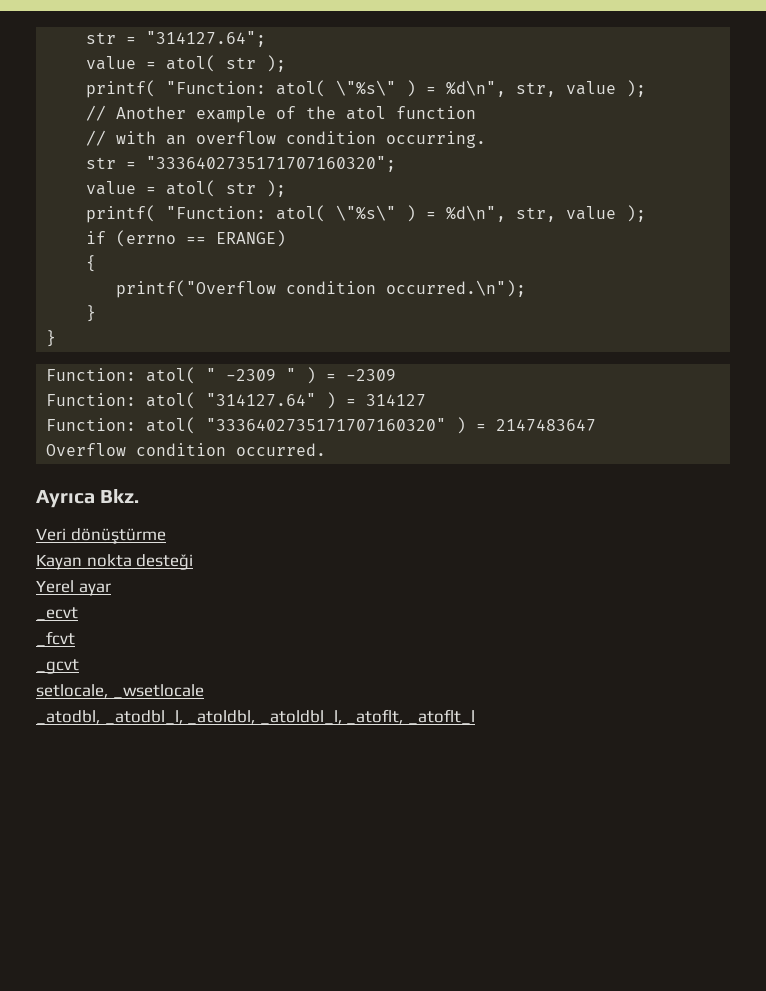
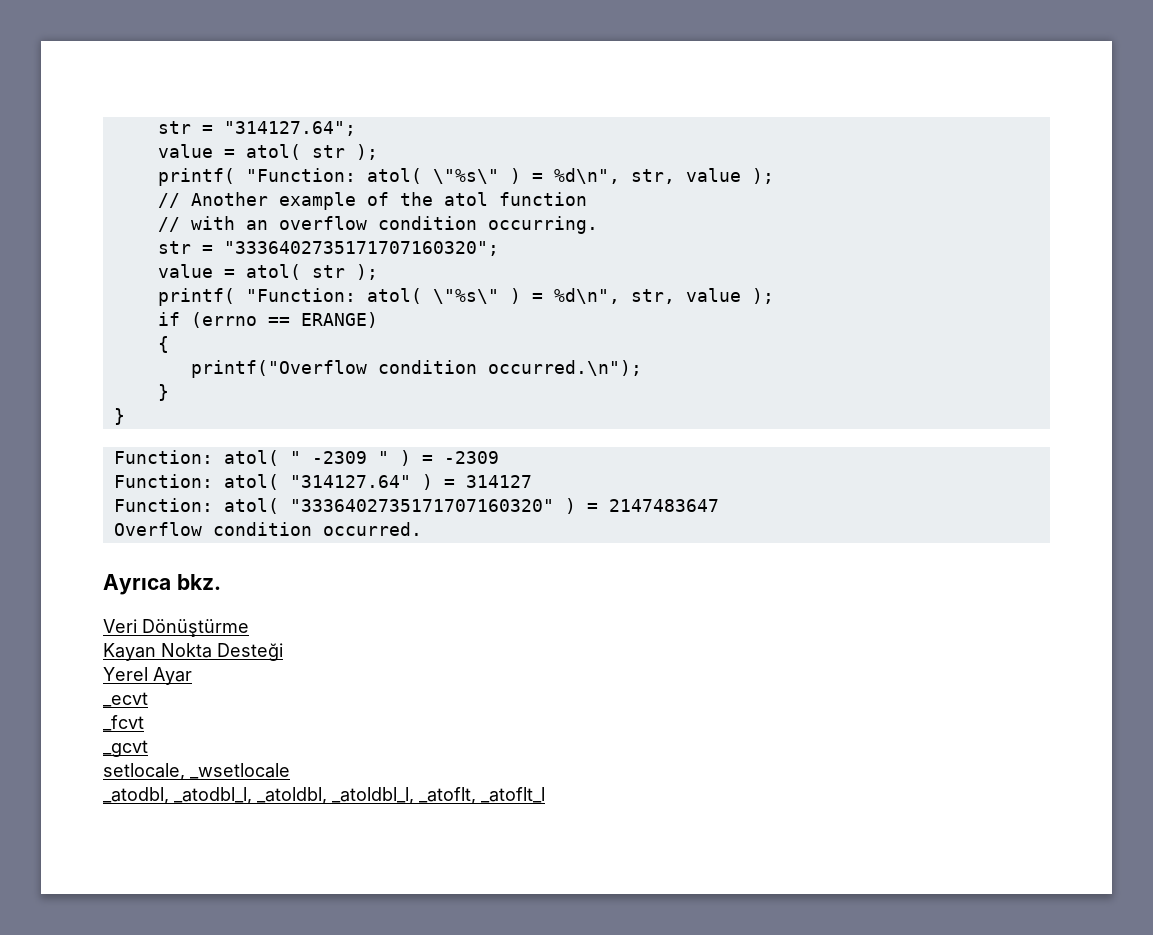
- Ayrıca Bkz.
+ Ayrıca bkz.
- Veri dönüştürme
+ Veri Dönüştürme
- Kayan nokta desteği
+ Kayan Nokta Desteği
- Yerel ayar
+ Yerel Ayar

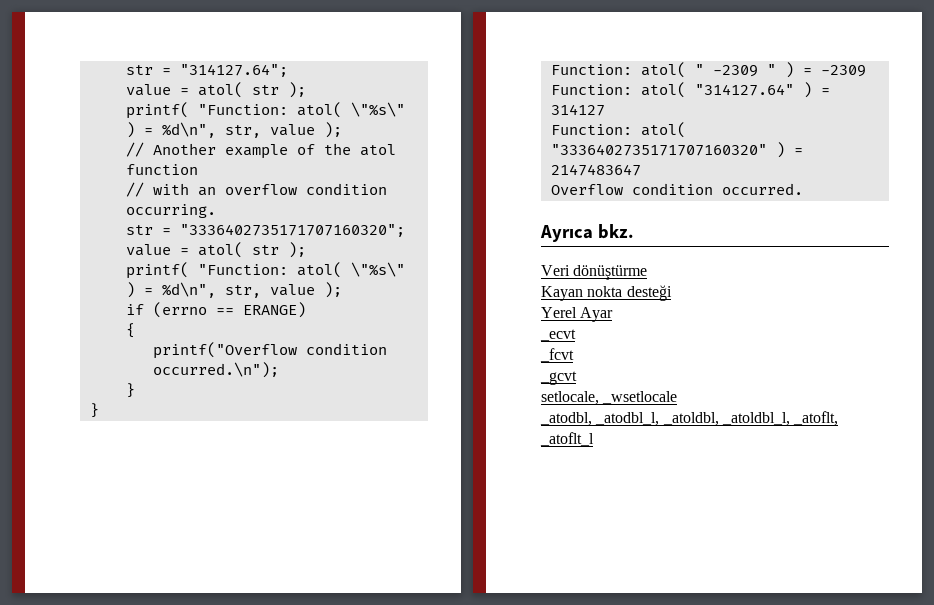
- Veri Dönüştürme
+ Veri dönüştürme
- Kayan Nokta Desteği
+ Kayan nokta desteği

